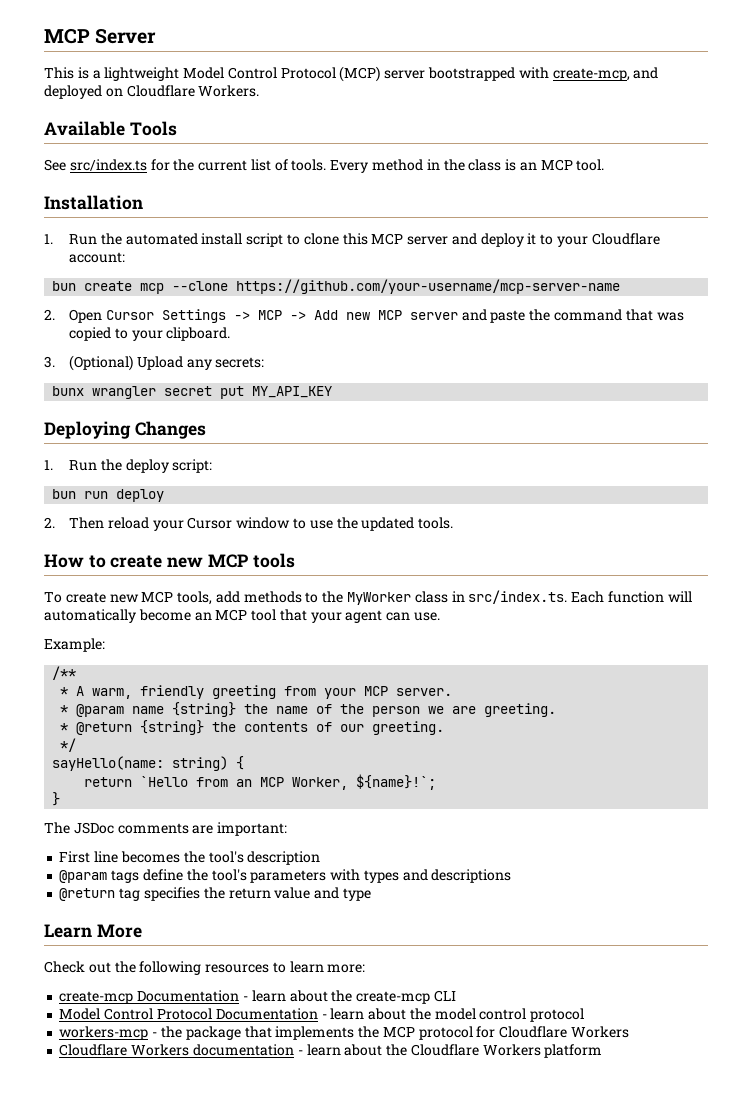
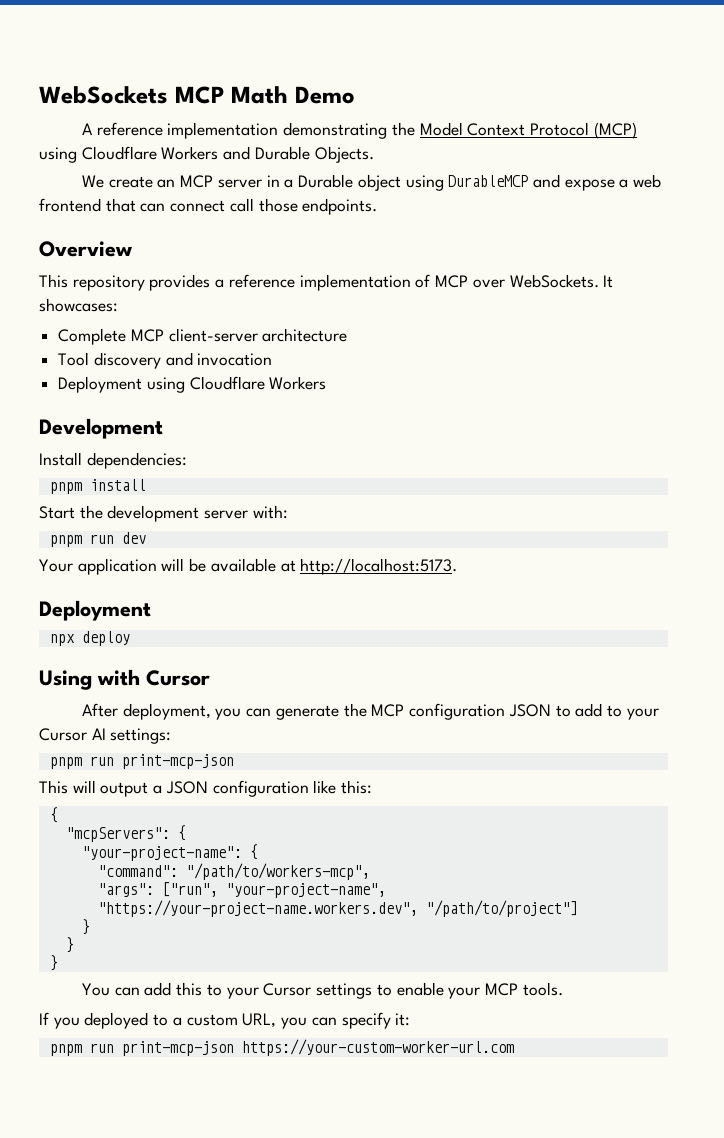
- MCP Server
- This is a lightweight Model Control Protocol (MCP) server bootstrapped with create-mcp, and deployed on Cloudflare Workers.
- Available Tools
- See src/index.ts for the current list of tools. Every method in the class is an MCP tool.
- Installation
- 1. Run the automated install script to clone this MCP server and deploy it to your Cloudflare account:
- bun create mcp --clone https://github.com/your-username/mcp-server-name
- 2. Open Cursor Settings -> MCP -> Add new MCP server and paste the command that was copied to your clipboard.
- 3. (Optional) Upload any secrets:
- bunx wrangler secret put MY_API_KEY
- Deploying Changes
- 1. Run the deploy script:
- bun run deploy
- 2. Then reload your Cursor window to use the updated tools.
- How to create new MCP tools
- To create new MCP tools, add methods to the MyWorker class in src/index.ts. Each function will automatically become an MCP tool that your agent can use.
- Example:
- /**
- * A warm, friendly greeting from your MCP server.
- * @param name {string} the name of the person we are greeting.
- * @return {string} the contents of our greeting.
- */
- sayHello(name: string) {
- return `Hello from an MCP Worker, ${name}!`;
+ WebSockets MCP Math Demo
+ A reference implementation demonstrating the Model Context Protocol (MCP) using Cloudflare Workers and Durable Objects.
+ We create an MCP server in a Durable object using DurableMCP and expose a web frontend that can connect call those endpoints.
+ Overview
+ This repository provides a reference implementation of MCP over WebSockets. It showcases:
+ Complete MCP client-server architecture
+ Tool discovery and invocation
+ Deployment using Cloudflare Workers
+ Development
+ Install dependencies:
+ pnpm install
+ Start the development server with:
+ pnpm run dev
+ Your application will be available at http://localhost:5173.
+ Deployment
+ npx deploy
+ Using with Cursor
+ After deployment, you can generate the MCP configuration JSON to add to your Cursor AI settings:
+ pnpm run print-mcp-json
+ This will output a JSON configuration like this:
+ {
+ "mcpServers": {
+ "your-project-name": {
+ "command": "/path/to/workers-mcp",
+ "args": ["run", "your-project-name", "https://your-project-name.workers.dev", "/path/to/project"]
  }
- The JSDoc comments are important:
- First line becomes the tool's description
- @param tags define the tool's parameters with types and descriptions
- @return tag specifies the return value and type
- Learn More
- Check out the following resources to learn more:
- create-mcp Documentation - learn about the create-mcp CLI
- Model Control Protocol Documentation - learn about the model control protocol
- workers-mcp - the package that implements the MCP protocol for Cloudflare Workers
- Cloudflare Workers documentation - learn about the Cloudflare Workers platform
+ }
+ }
+ You can add this to your Cursor settings to enable your MCP tools.
+ If you deployed to a custom URL, you can specify it:
+ pnpm run print-mcp-json https://your-custom-worker-url.com

